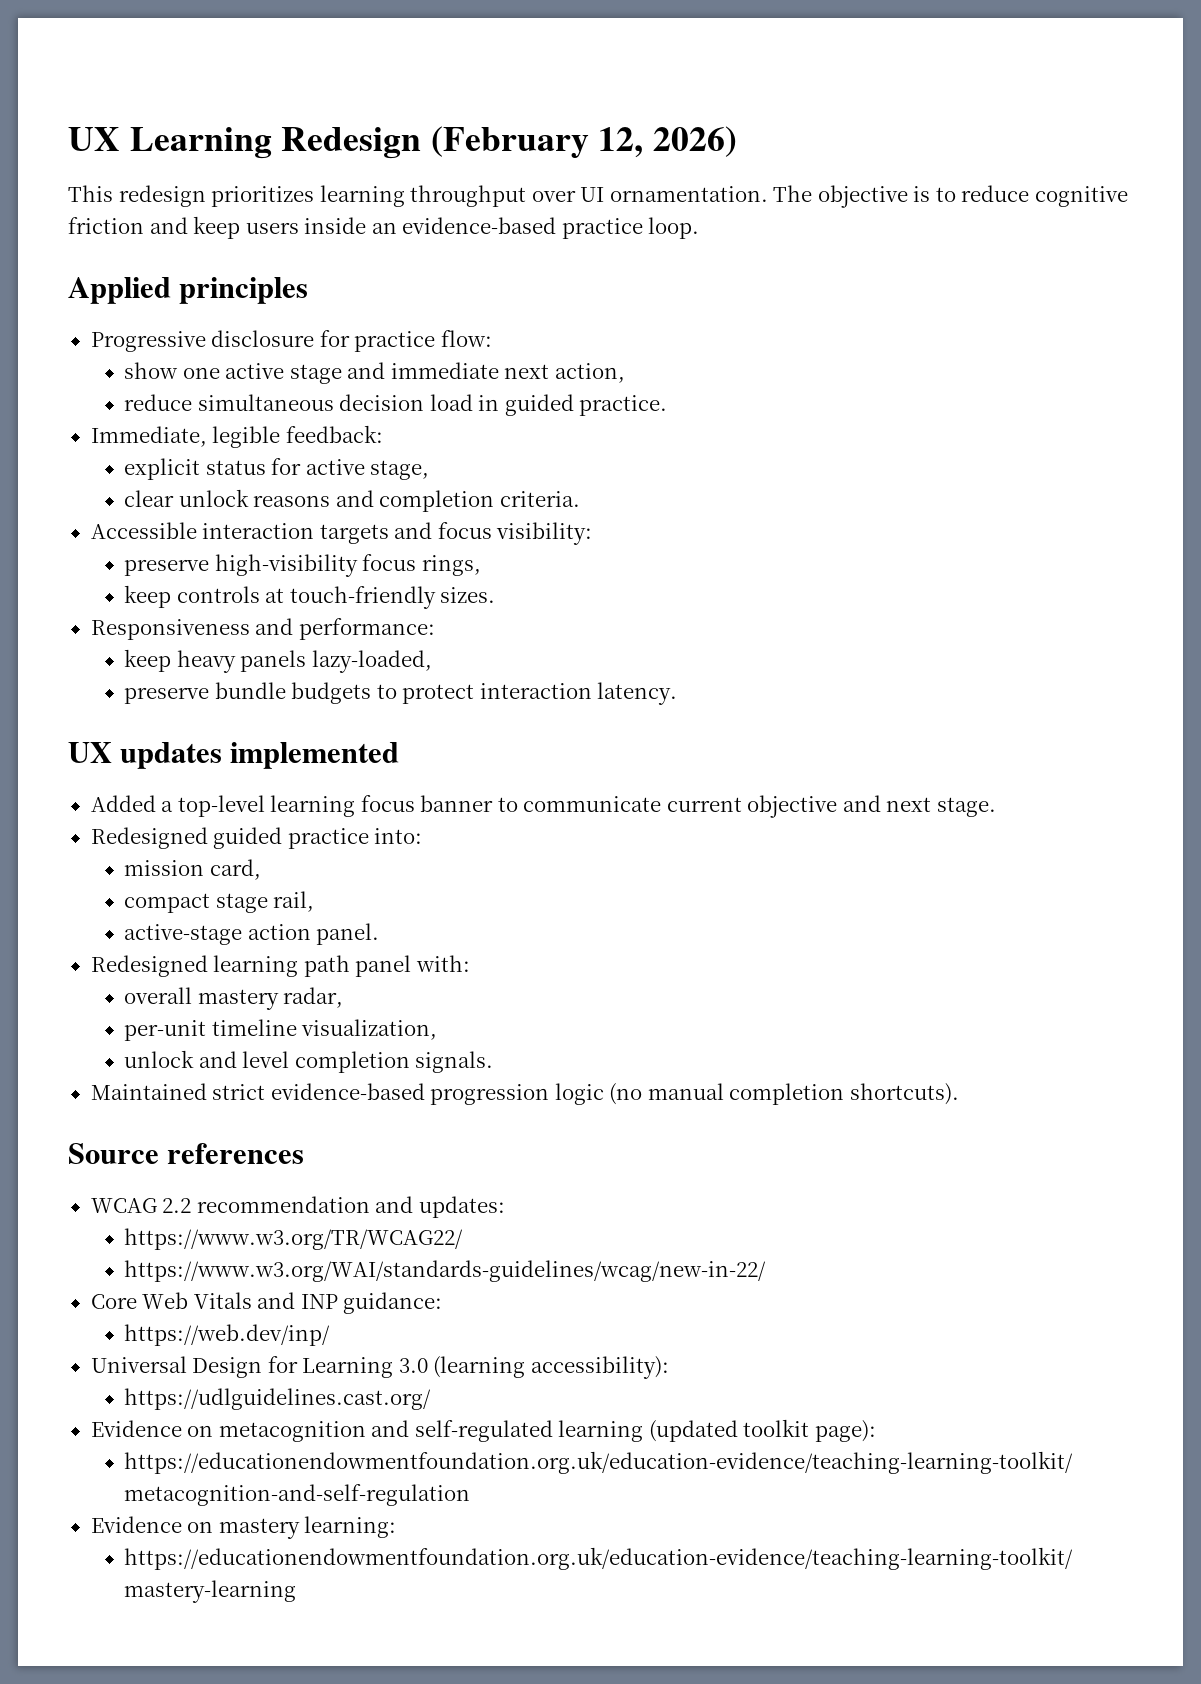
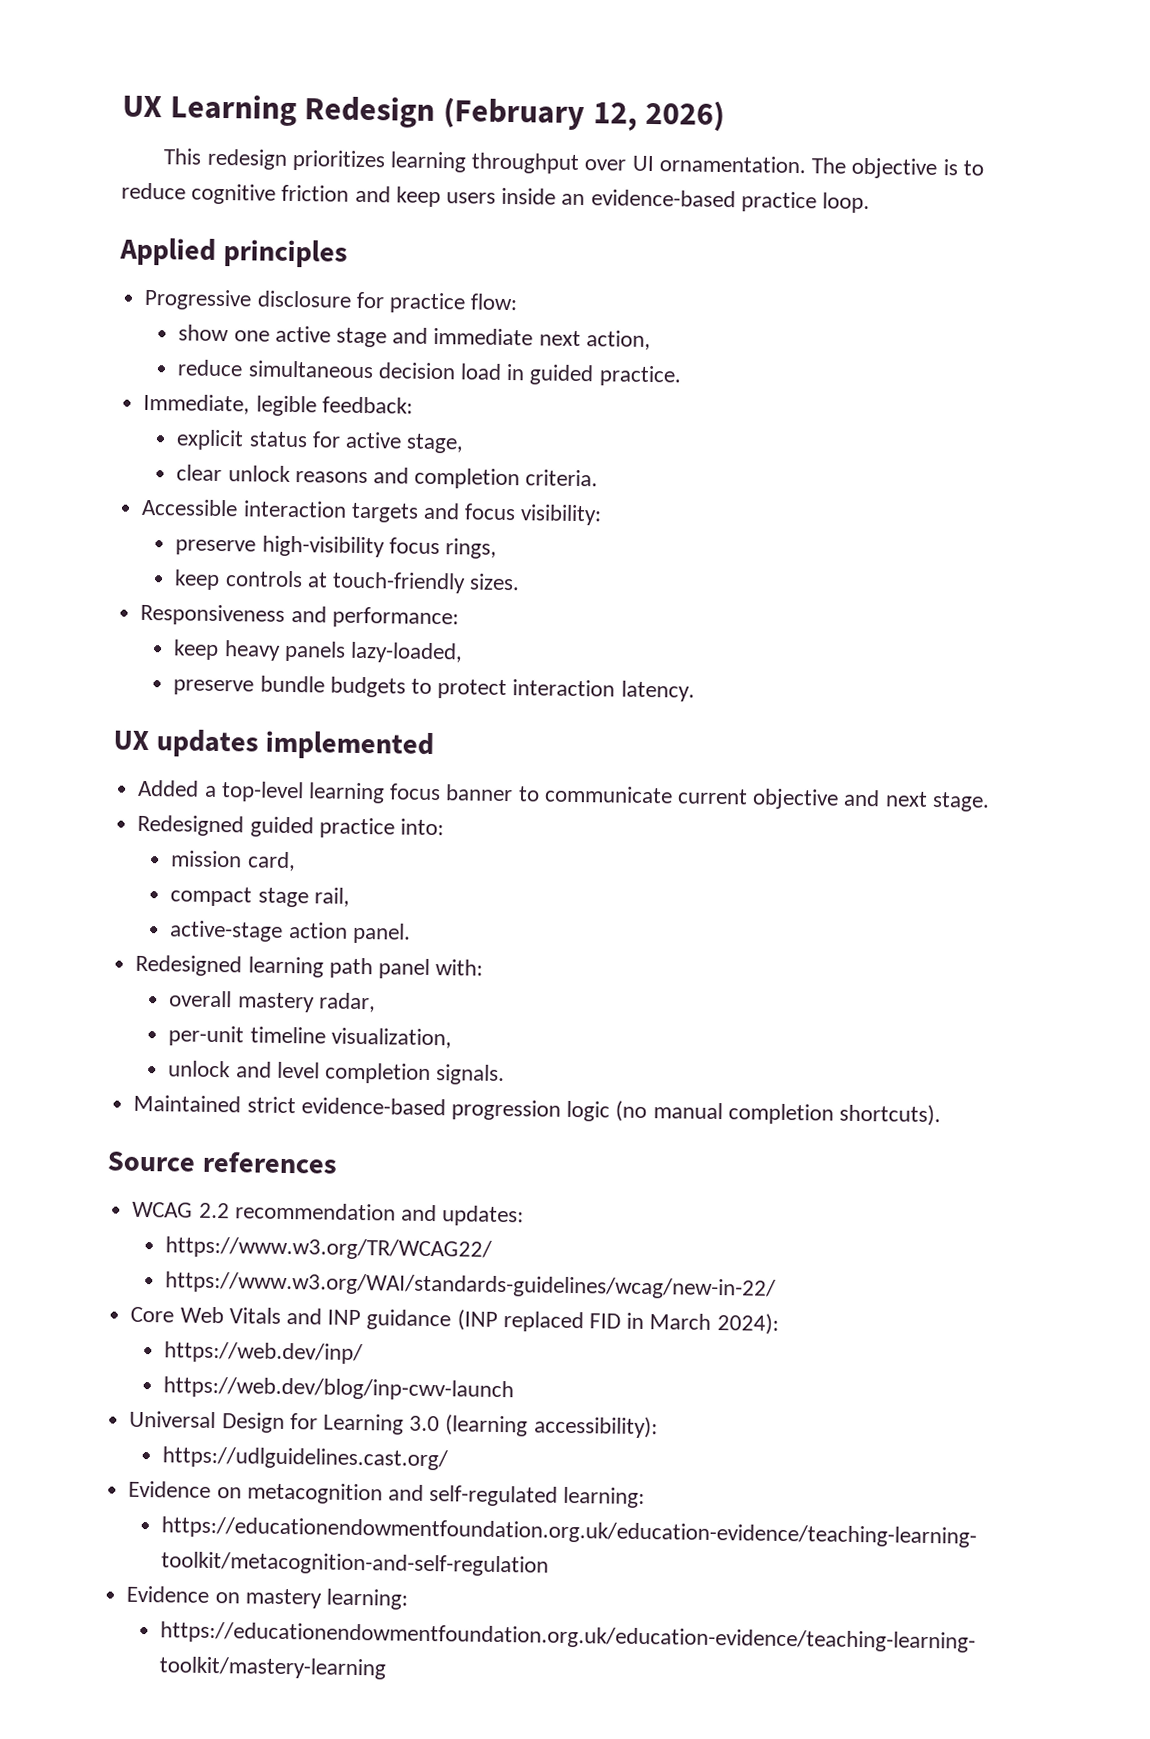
- Core Web Vitals and INP guidance:
+ Core Web Vitals and INP guidance (INP replaced FID in March 2024):
+ https://web.dev/blog/inp-cwv-launch
- Evidence on metacognition and self-regulated learning (updated toolkit page):
+ Evidence on metacognition and self-regulated learning:

